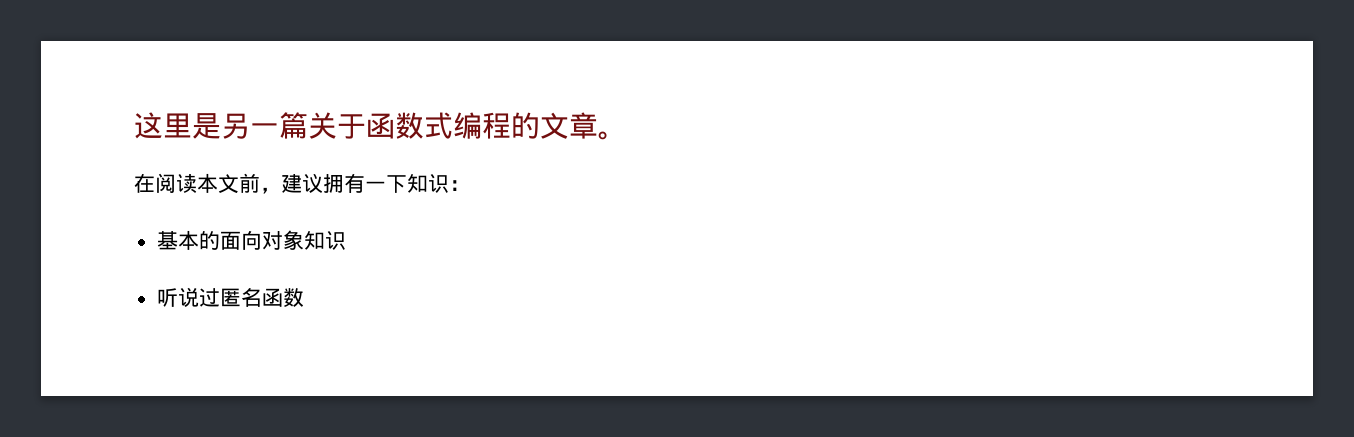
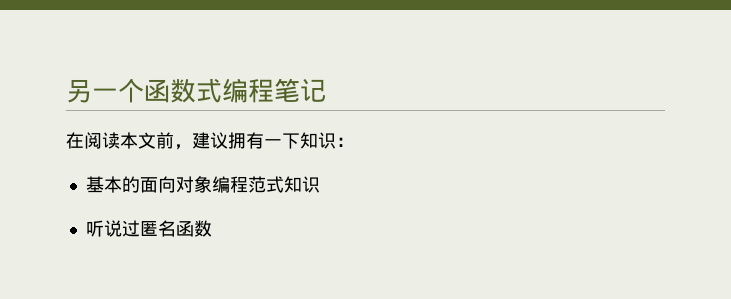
- 这里是另一篇关于函数式编程的文章。
+ 另一个函数式编程笔记
- 基本的面向对象知识
+ 基本的面向对象编程范式知识

